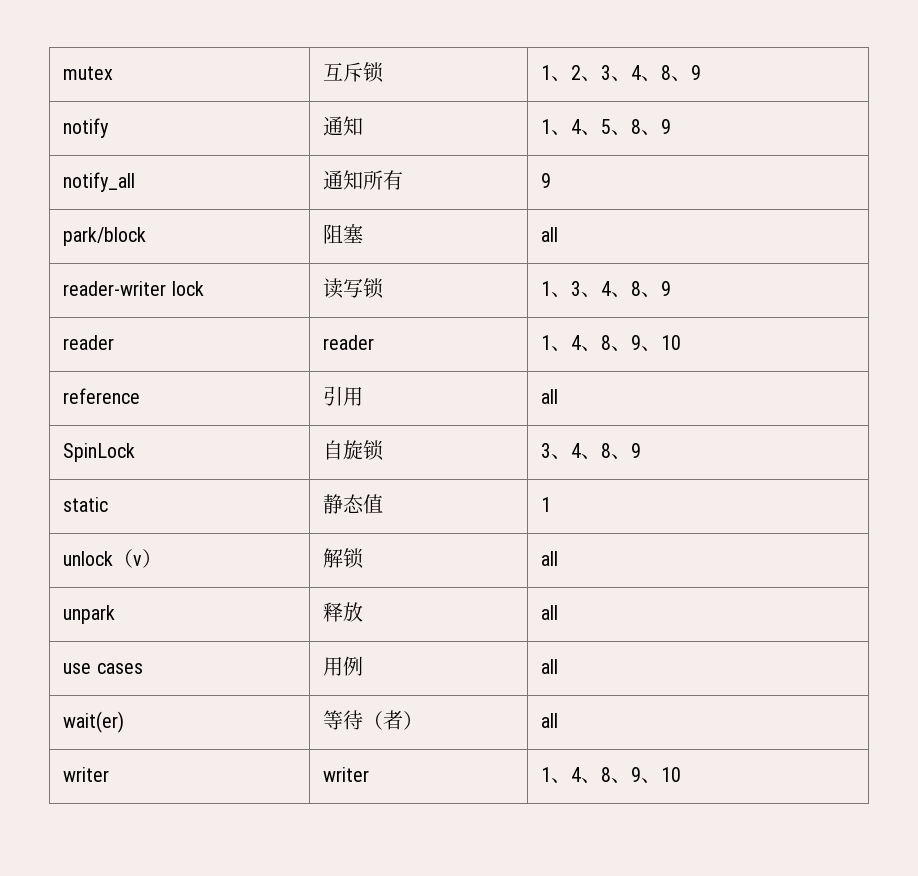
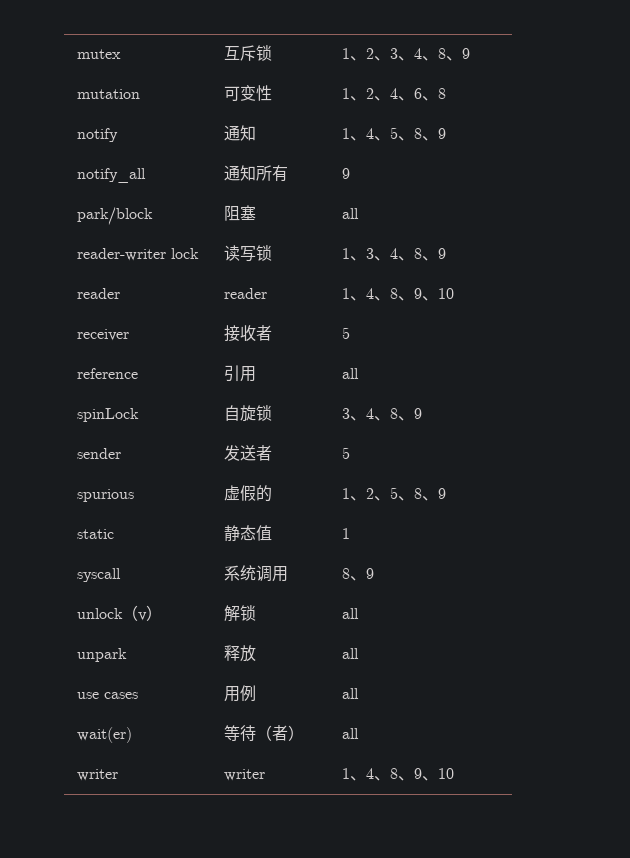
+ mutation | 可变性 | 1、2、4、6、8
+ receiver | 接收者 | 5
- SpinLock | 自旋锁 | 3、4、8、9
+ spinLock | 自旋锁 | 3、4、8、9
+ sender | 发送者 | 5
+ spurious | 虚假的 | 1、2、5、8、9
  static | 静态值 | 1
+ syscall | 系统调用 | 8、9

